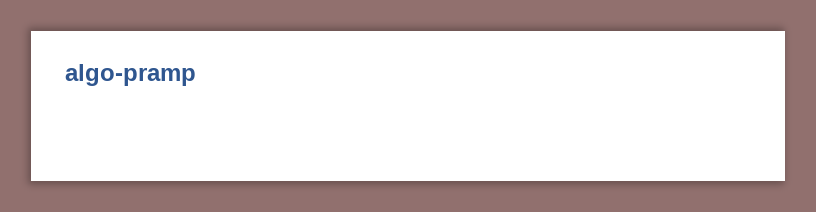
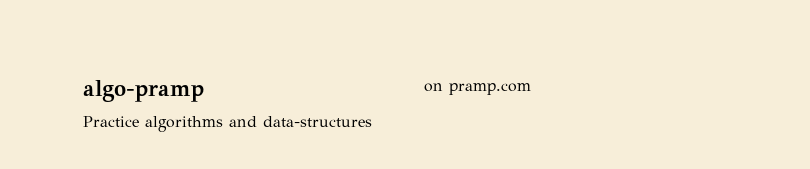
+ Practice algorithms and data-structures on pramp.com

